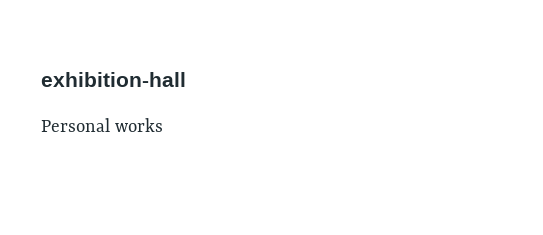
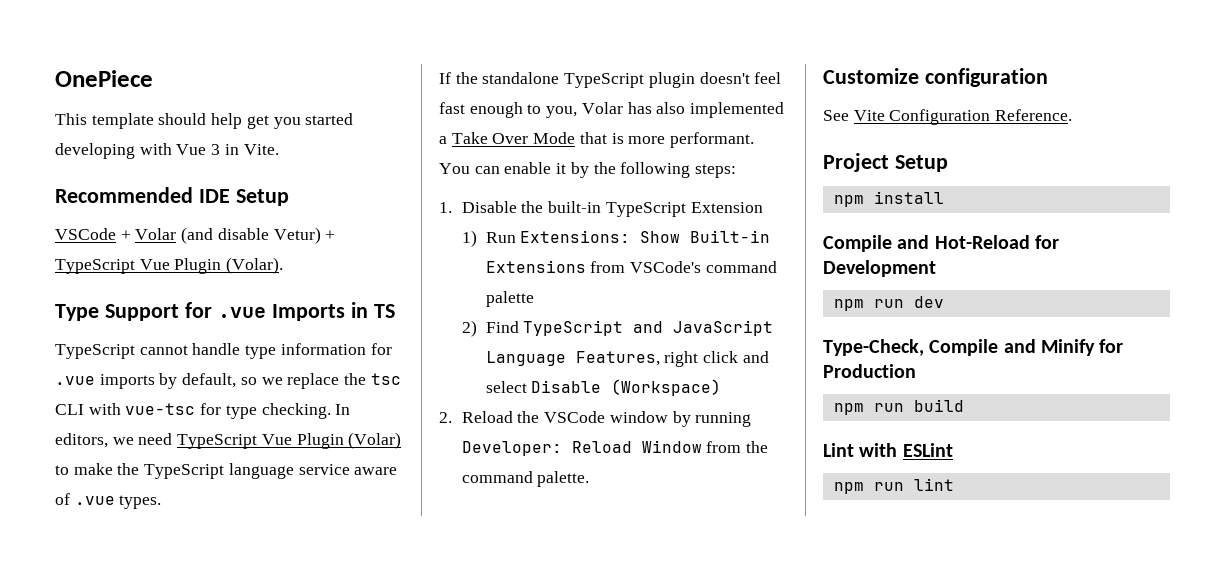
- exhibition-hall
- Personal works
+ OnePiece
+ This template should help get you started developing with Vue 3 in Vite.
+ Recommended IDE Setup
+ VSCode + Volar (and disable Vetur) + TypeScript Vue Plugin (Volar).
+ Type Support for .vue Imports in TS
+ TypeScript cannot handle type information for .vue imports by default, so we replace the tsc CLI with vue-tsc for type checking. In editors, we need TypeScript Vue Plugin (Volar) to make the TypeScript language service aware of .vue types.
+ If the standalone TypeScript plugin doesn't feel fast enough to you, Volar has also implemented a Take Over Mode that is more performant. You can enable it by the following steps:
+ 1. Disable the built-in TypeScript Extension
+ 1) Run Extensions: Show Built-in Extensions from VSCode's command palette
+ 2) Find TypeScript and JavaScript Language Features, right click and select Disable (Workspace)
+ 2. Reload the VSCode window by running Developer: Reload Window from the command palette.
+ Customize configuration
+ See Vite Configuration Reference.
+ Project Setup
+ npm install
+ Compile and Hot-Reload for Development
+ npm run dev
+ Type-Check, Compile and Minify for Production
+ npm run build
+ Lint with ESLint
+ npm run lint

